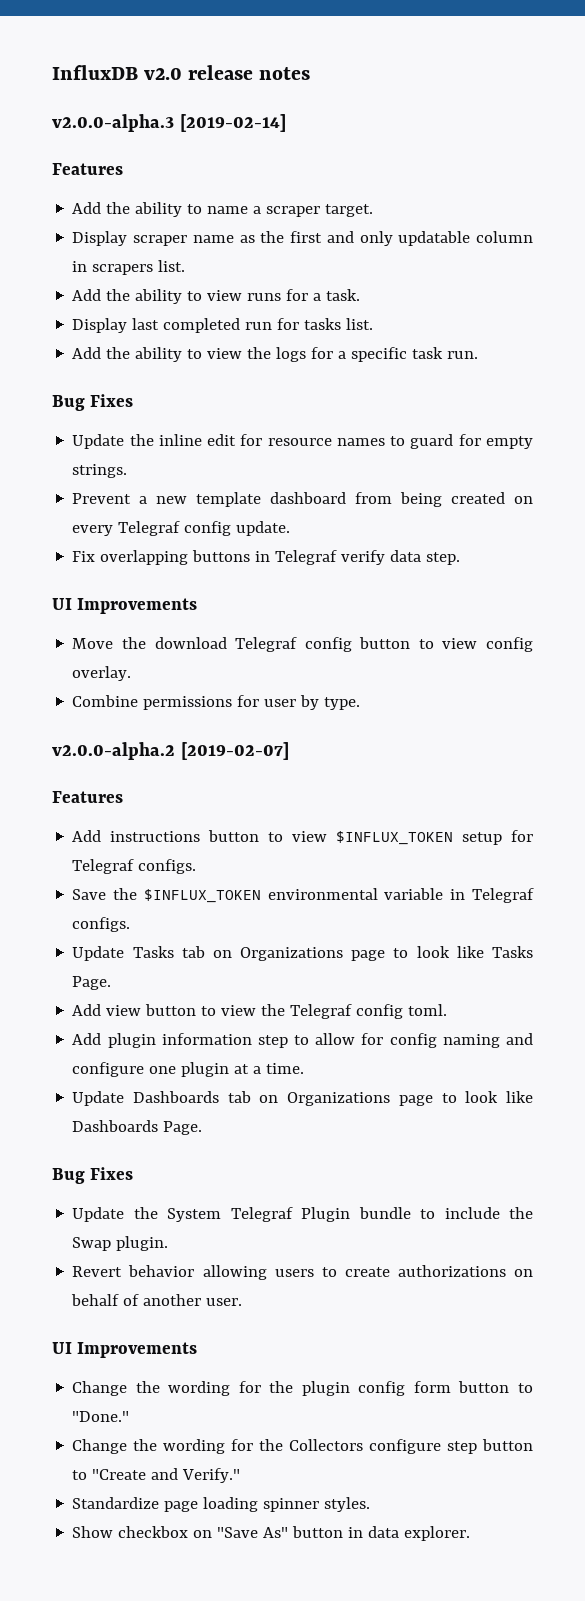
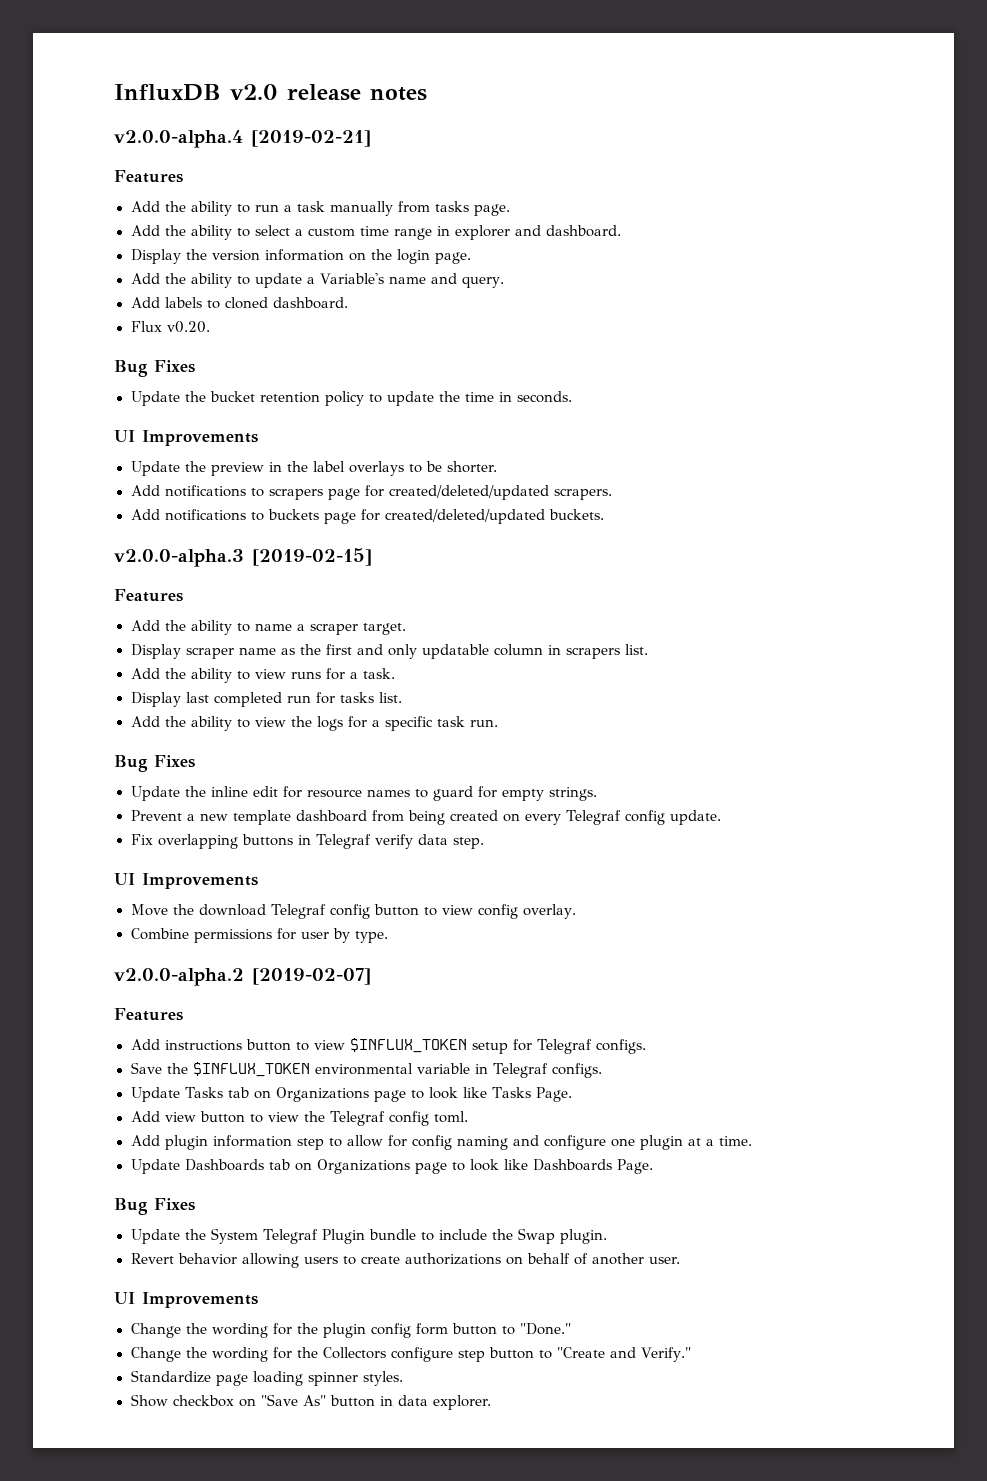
+ v2.0.0-alpha.4 [2019-02-21]
+ Features
+ Add the ability to run a task manually from tasks page.
+ Add the ability to select a custom time range in explorer and dashboard.
+ Display the version information on the login page.
+ Add the ability to update a Variable's name and query.
+ Add labels to cloned dashboard.
+ Flux v0.20.
+ Bug Fixes
+ Update the bucket retention policy to update the time in seconds.
+ UI Improvements
+ Update the preview in the label overlays to be shorter.
+ Add notifications to scrapers page for created/deleted/updated scrapers.
+ Add notifications to buckets page for created/deleted/updated buckets.
- v2.0.0-alpha.3 [2019-02-14]
+ v2.0.0-alpha.3 [2019-02-15]

